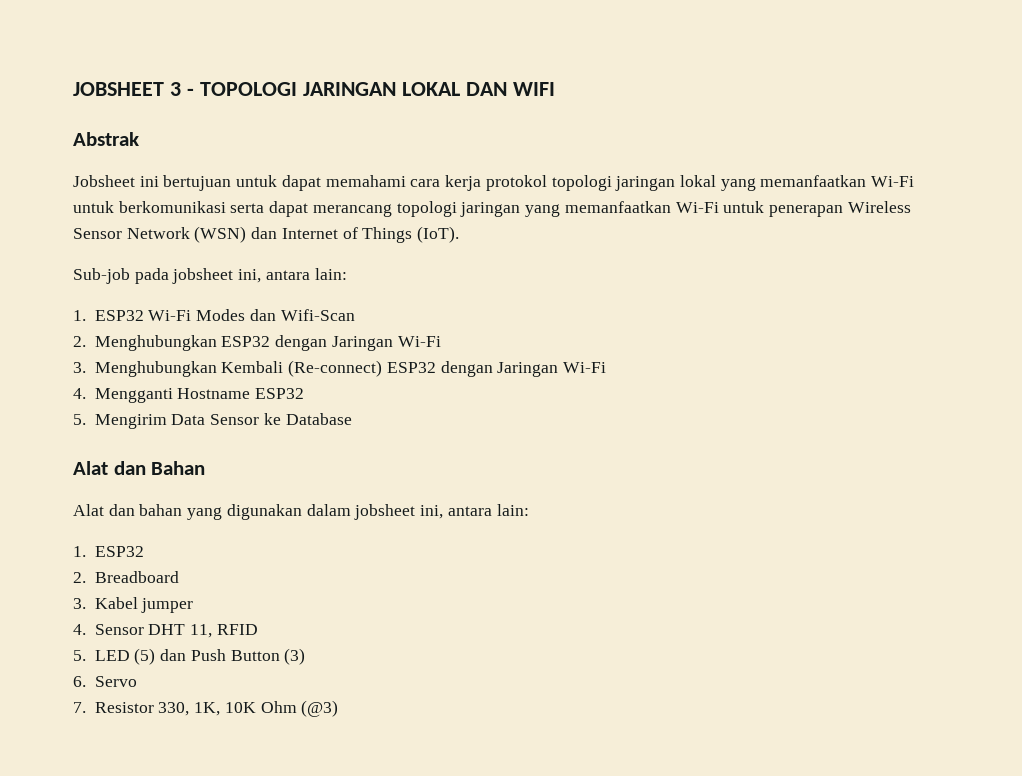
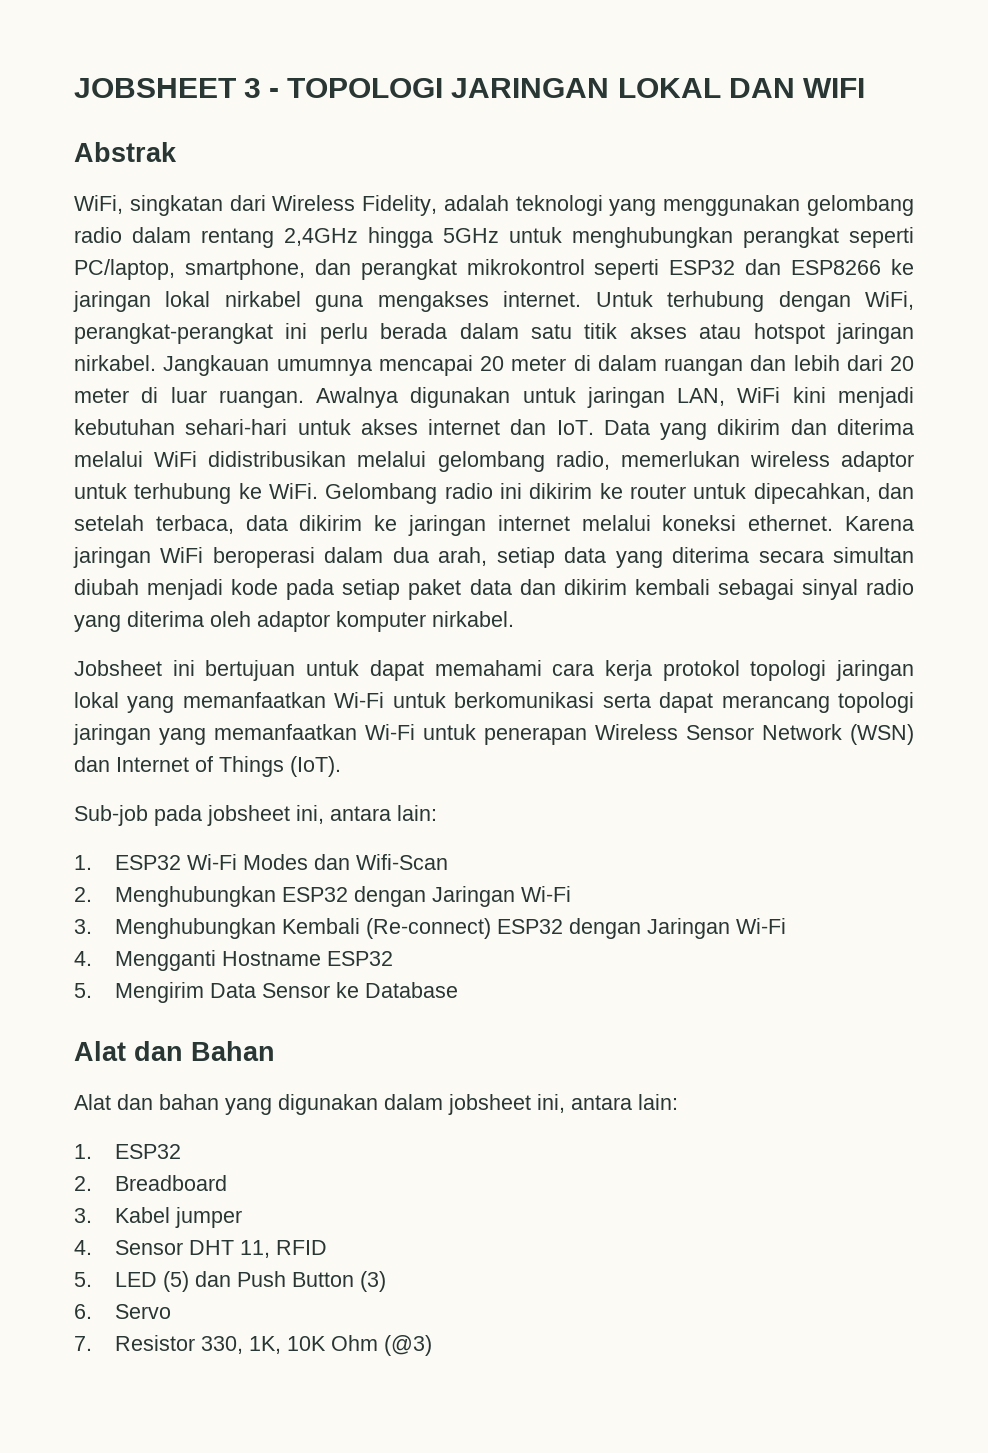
+ WiFi, singkatan dari Wireless Fidelity, adalah teknologi yang menggunakan gelombang radio dalam rentang 2,4GHz hingga 5GHz untuk menghubungkan perangkat seperti PC/laptop, smartphone, dan perangkat mikrokontrol seperti ESP32 dan ESP8266 ke jaringan lokal nirkabel guna mengakses internet. Untuk terhubung dengan WiFi, perangkat-perangkat ini perlu berada dalam satu titik akses atau hotspot jaringan nirkabel. Jangkauan umumnya mencapai 20 meter di dalam ruangan dan lebih dari 20 meter di luar ruangan. Awalnya digunakan untuk jaringan LAN, WiFi kini menjadi kebutuhan sehari-hari untuk akses internet dan IoT. Data yang dikirim dan diterima melalui WiFi didistribusikan melalui gelombang radio, memerlukan wireless adaptor untuk terhubung ke WiFi. Gelombang radio ini dikirim ke router untuk dipecahkan, dan setelah terbaca, data dikirim ke jaringan internet melalui koneksi ethernet. Karena jaringan WiFi beroperasi dalam dua arah, setiap data yang diterima secara simultan diubah menjadi kode pada setiap paket data dan dikirim kembali sebagai sinyal radio yang diterima oleh adaptor komputer nirkabel.

